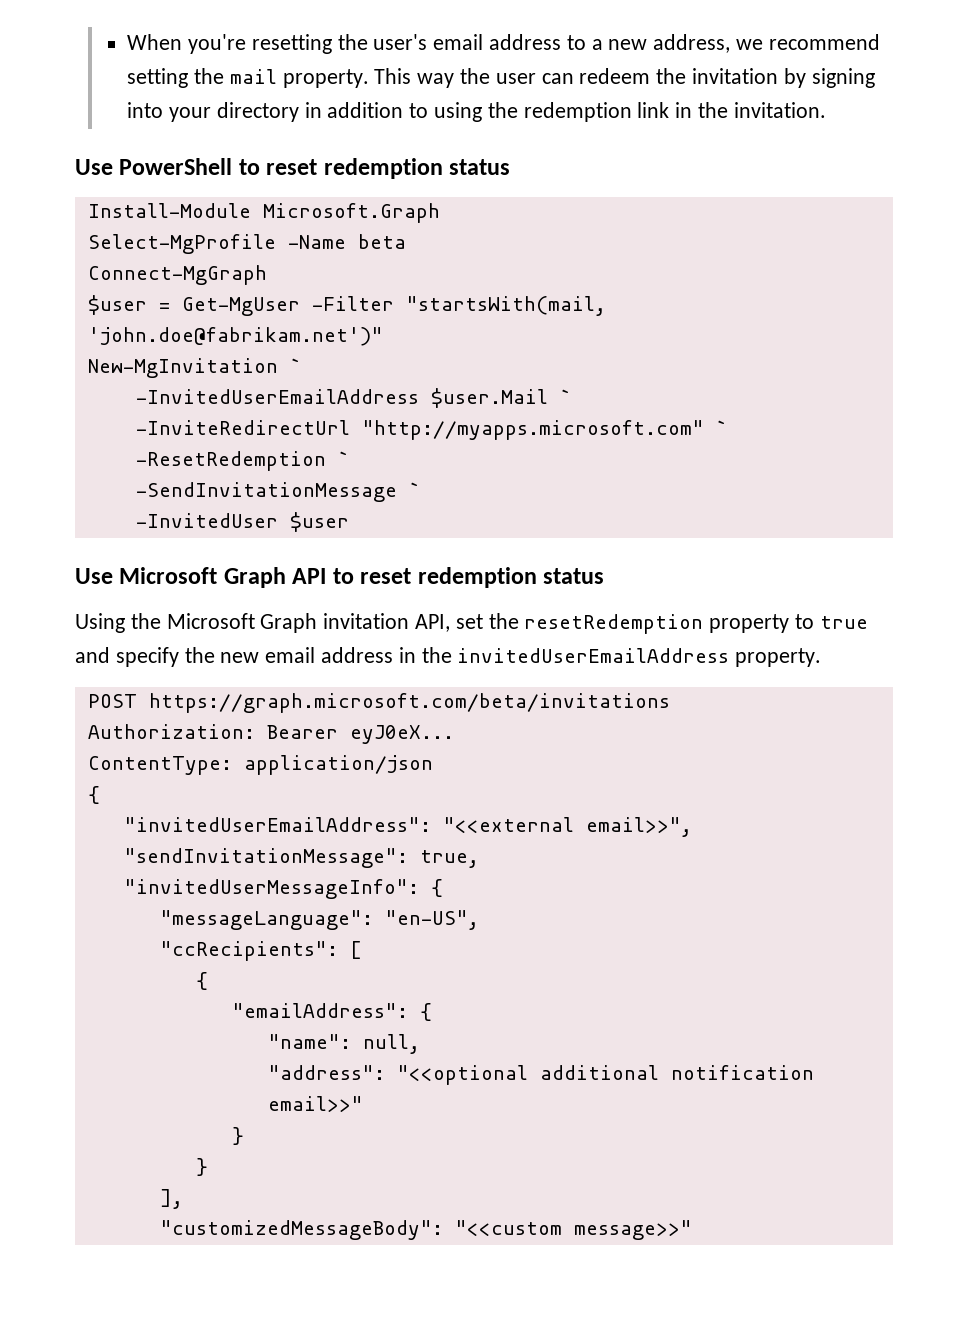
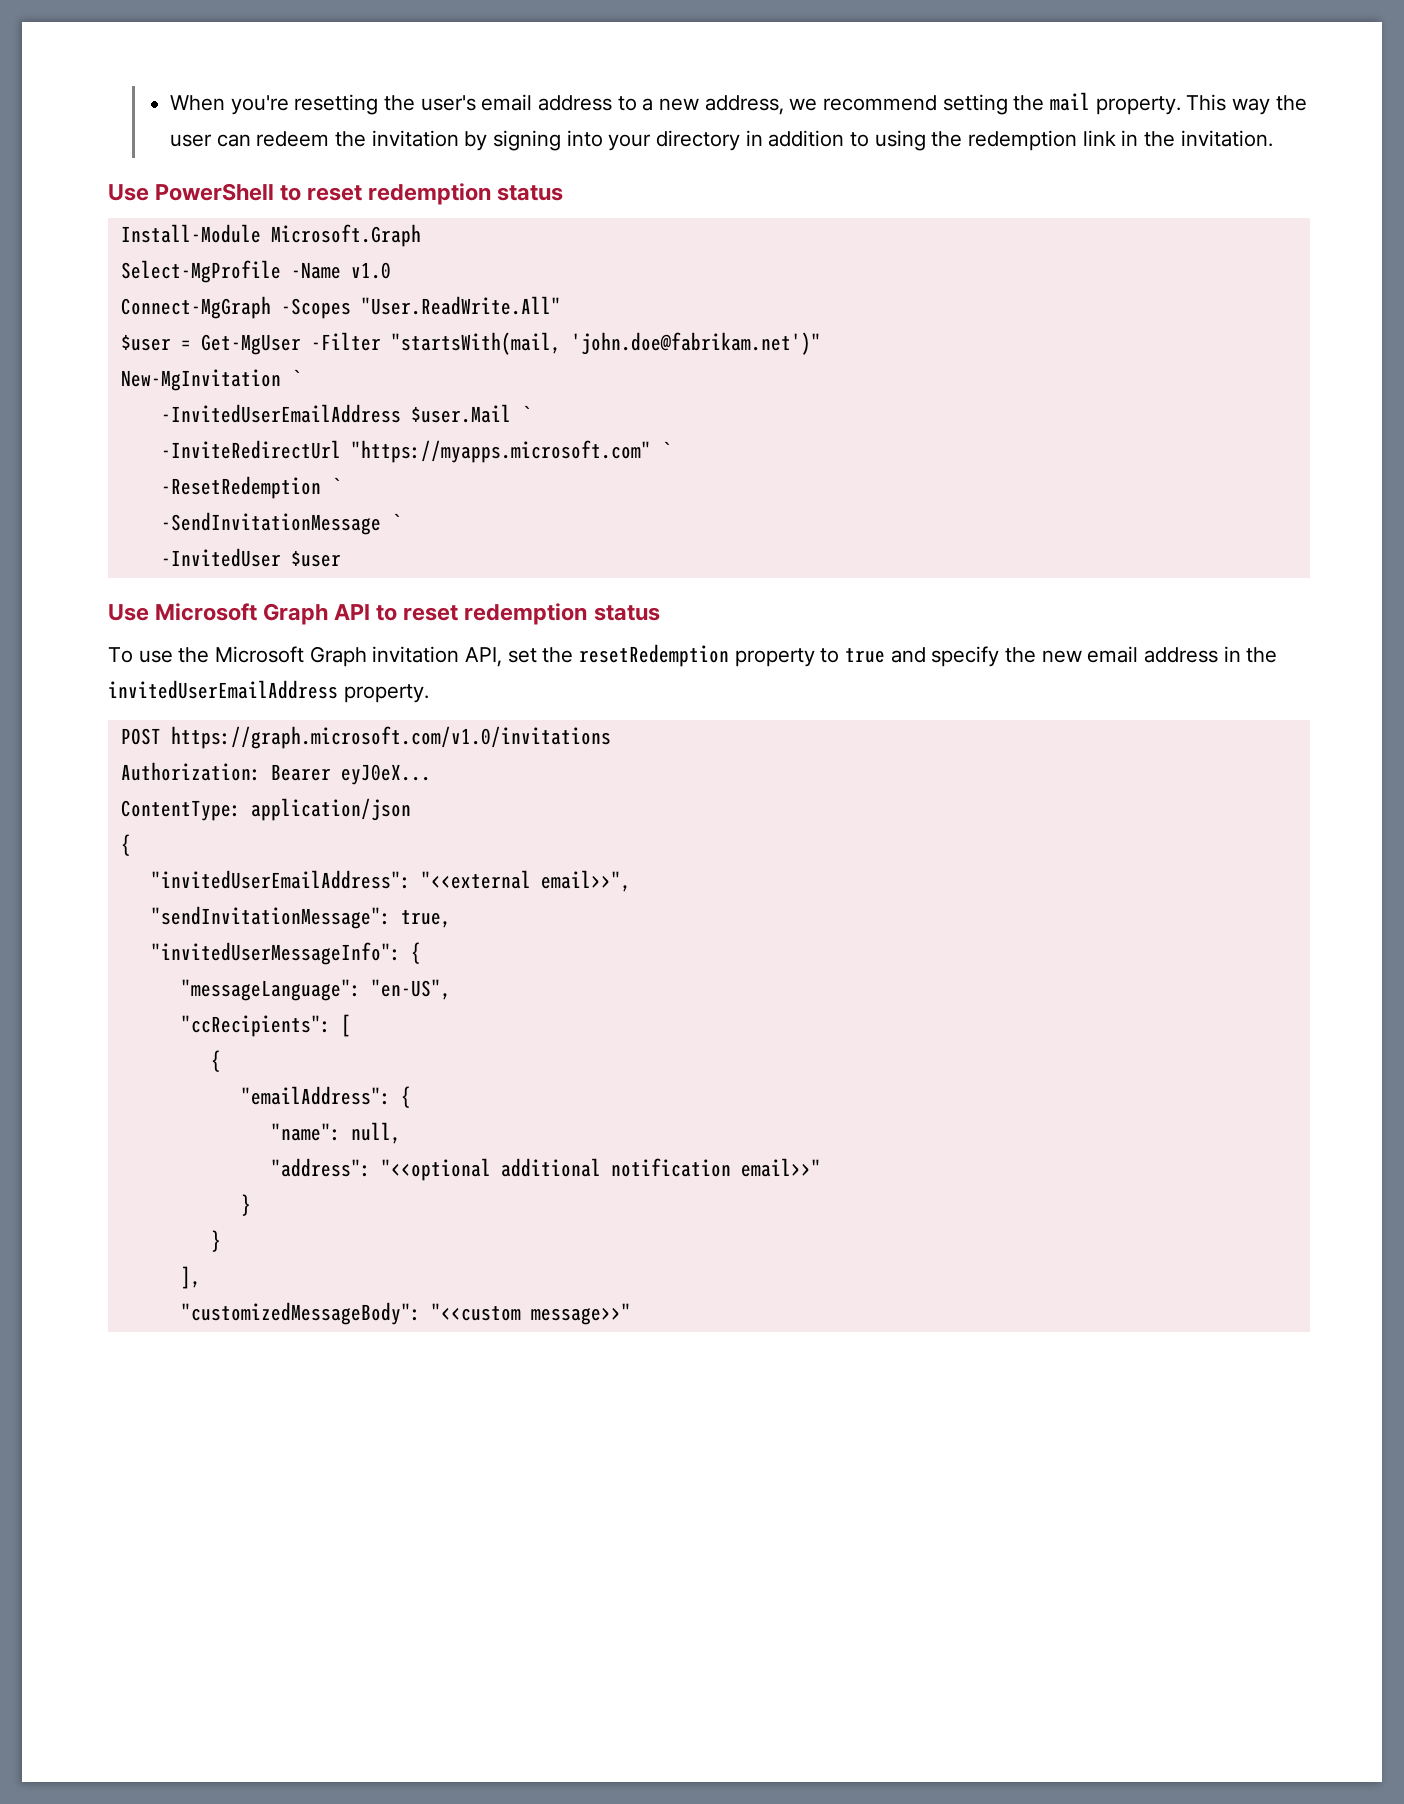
- Select-MgProfile -Name beta
+ Select-MgProfile -Name v1.0
- Connect-MgGraph
+ Connect-MgGraph -Scopes "User.ReadWrite.All"
- -InviteRedirectUrl "http://myapps.microsoft.com" `
+ -InviteRedirectUrl "https://myapps.microsoft.com" `
- Using the Microsoft Graph invitation API, set the resetRedemption property to true and specify the new email address in the invitedUserEmailAddress property.
+ To use the Microsoft Graph invitation API, set the resetRedemption property to true and specify the new email address in the invitedUserEmailAddress property.
- POST https://graph.microsoft.com/beta/invitations
+ POST https://graph.microsoft.com/v1.0/invitations

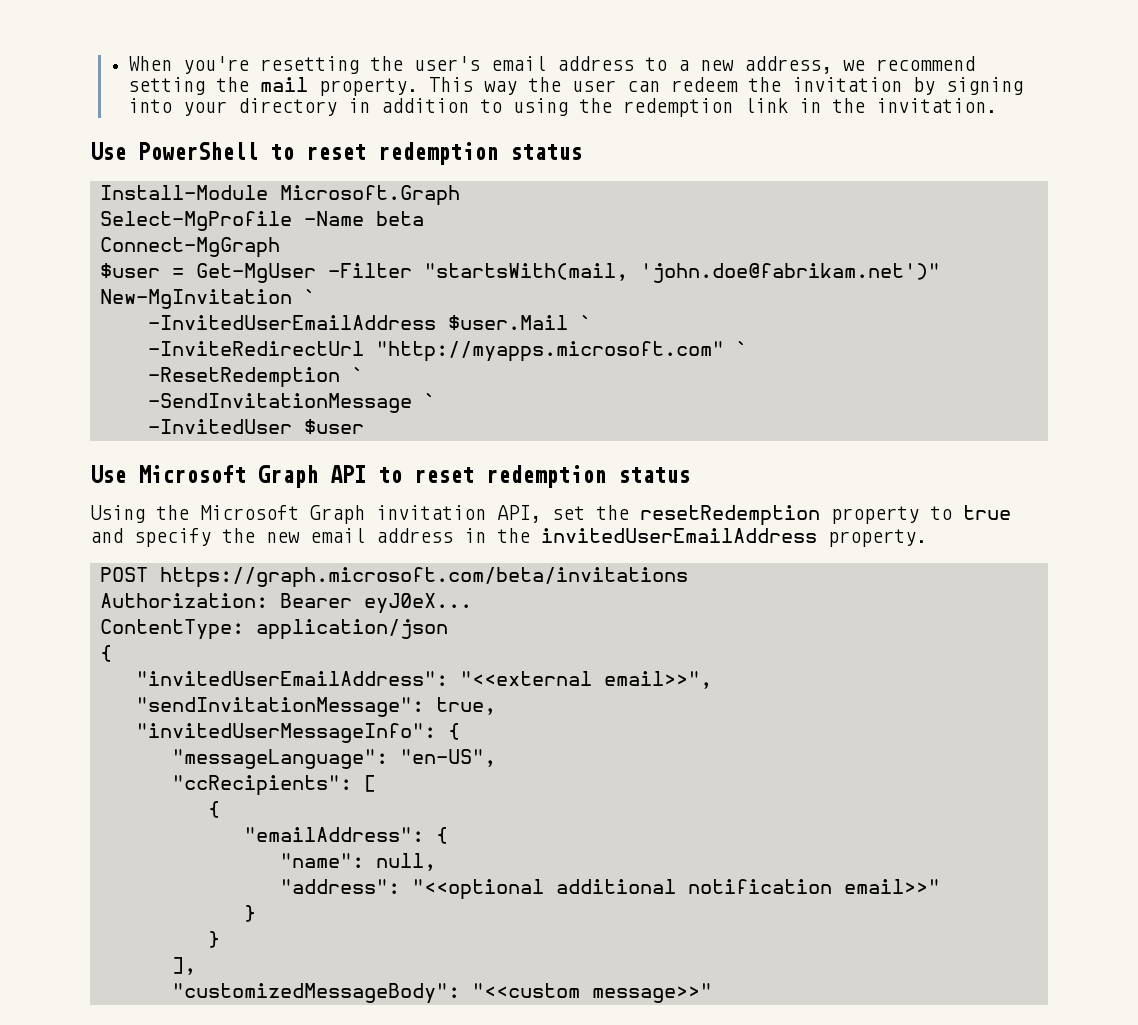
- Select-MgProfile -Name v1.0
+ Select-MgProfile -Name beta
- Connect-MgGraph -Scopes "User.ReadWrite.All"
+ Connect-MgGraph
- -InviteRedirectUrl "https://myapps.microsoft.com" `
+ -InviteRedirectUrl "http://myapps.microsoft.com" `
- To use the Microsoft Graph invitation API, set the resetRedemption property to true and specify the new email address in the invitedUserEmailAddress property.
+ Using the Microsoft Graph invitation API, set the resetRedemption property to true and specify the new email address in the invitedUserEmailAddress property.
- POST https://graph.microsoft.com/v1.0/invitations
+ POST https://graph.microsoft.com/beta/invitations

